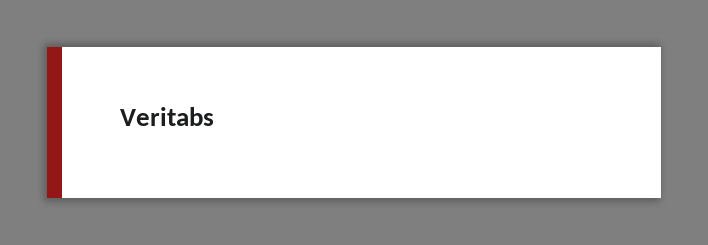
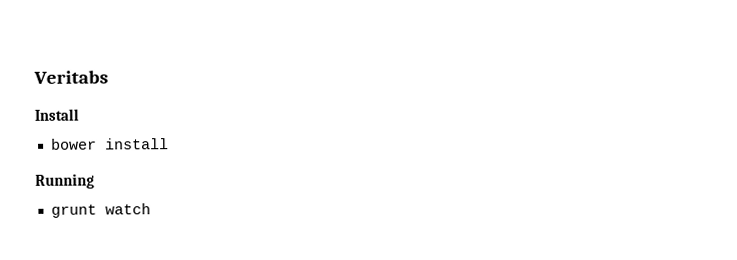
+ Install
+ bower install
+ Running
+ grunt watch

